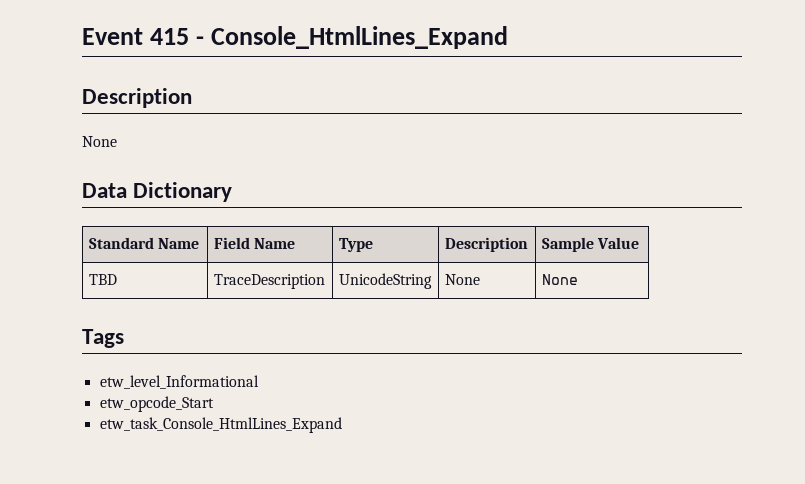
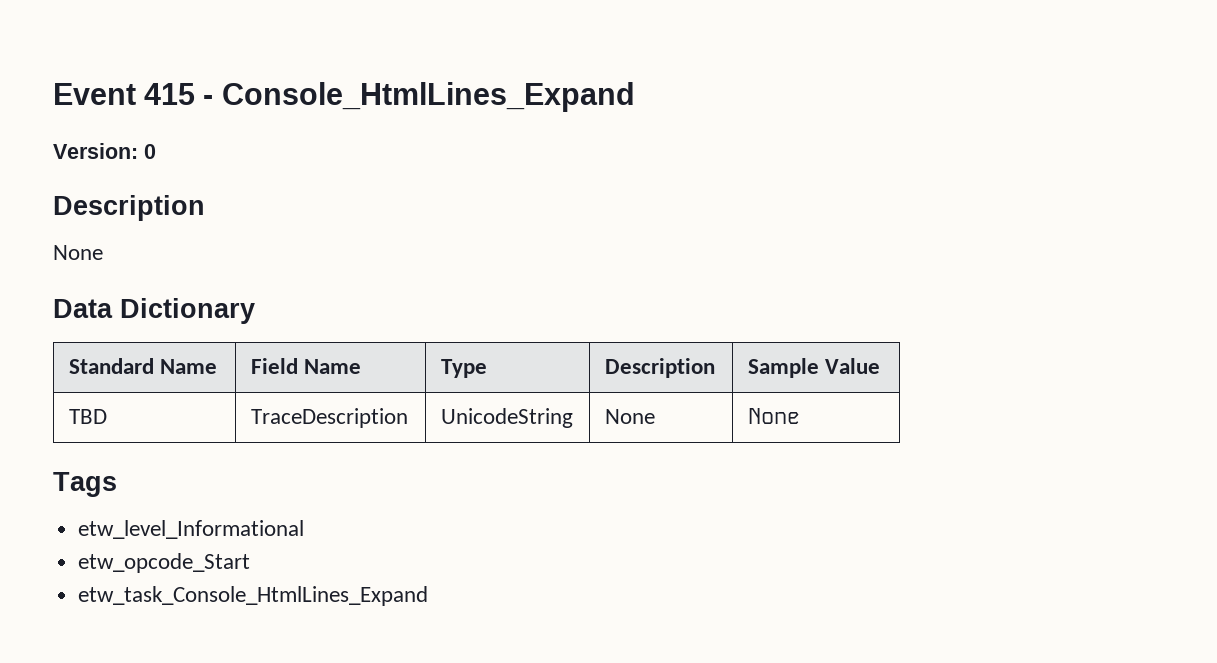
+ Version: 0

